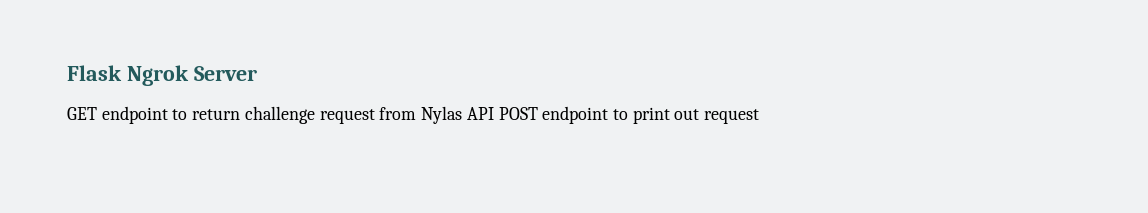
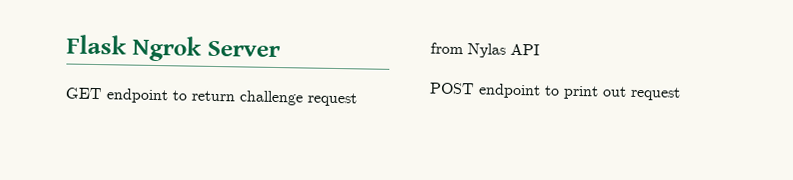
- GET endpoint to return challenge request from Nylas API POST endpoint to print out request
+ GET endpoint to return challenge request from Nylas API
+ POST endpoint to print out request

